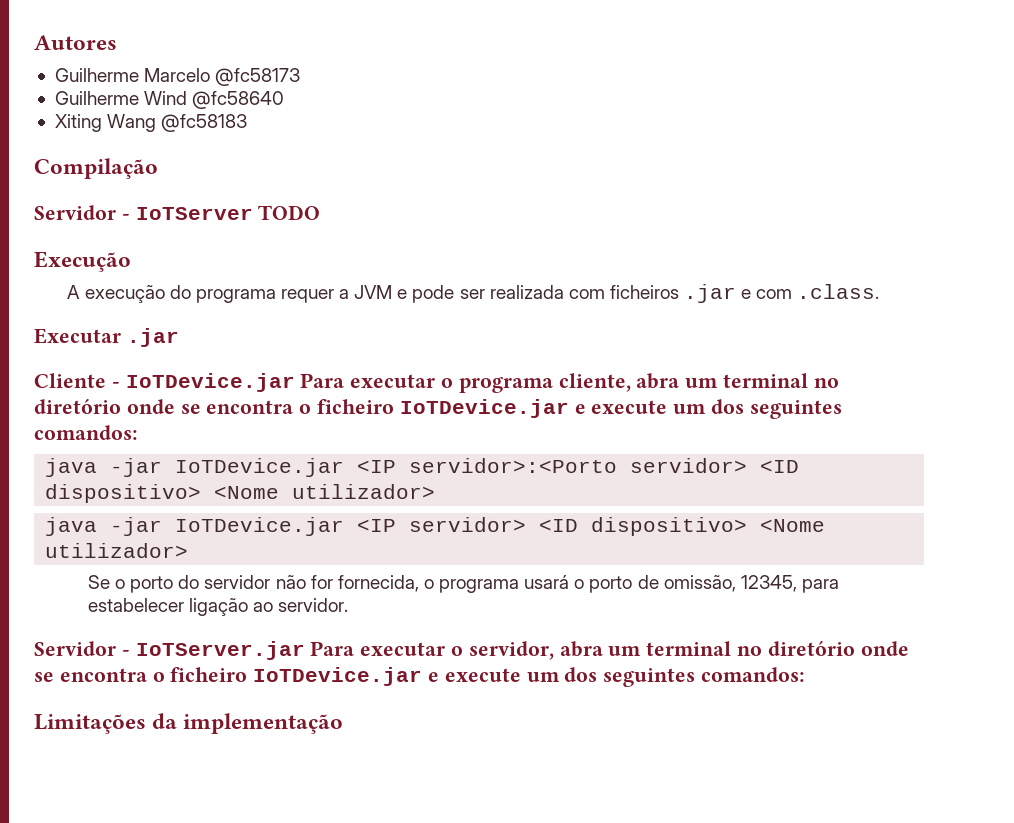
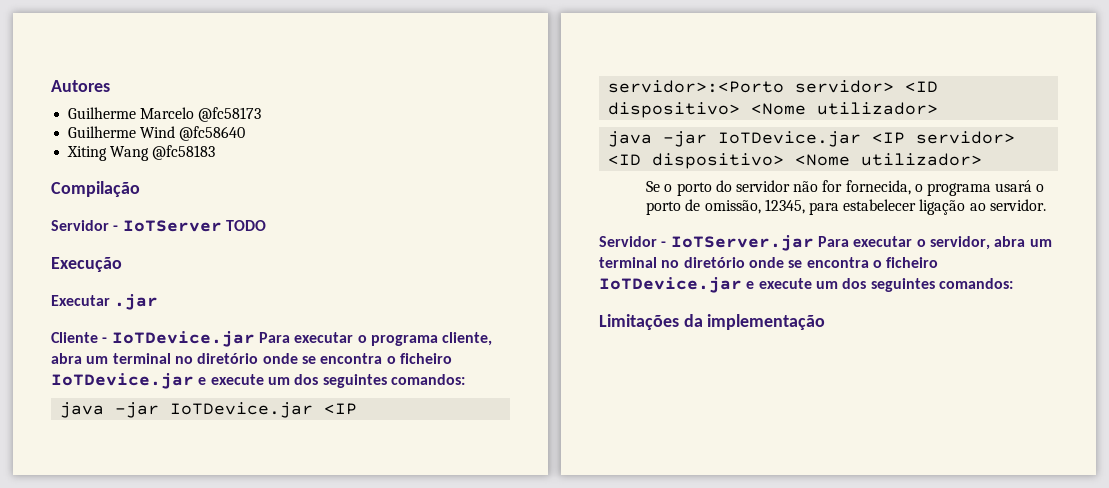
- A execução do programa requer a JVM e pode ser realizada com ficheiros .jar e com .class.

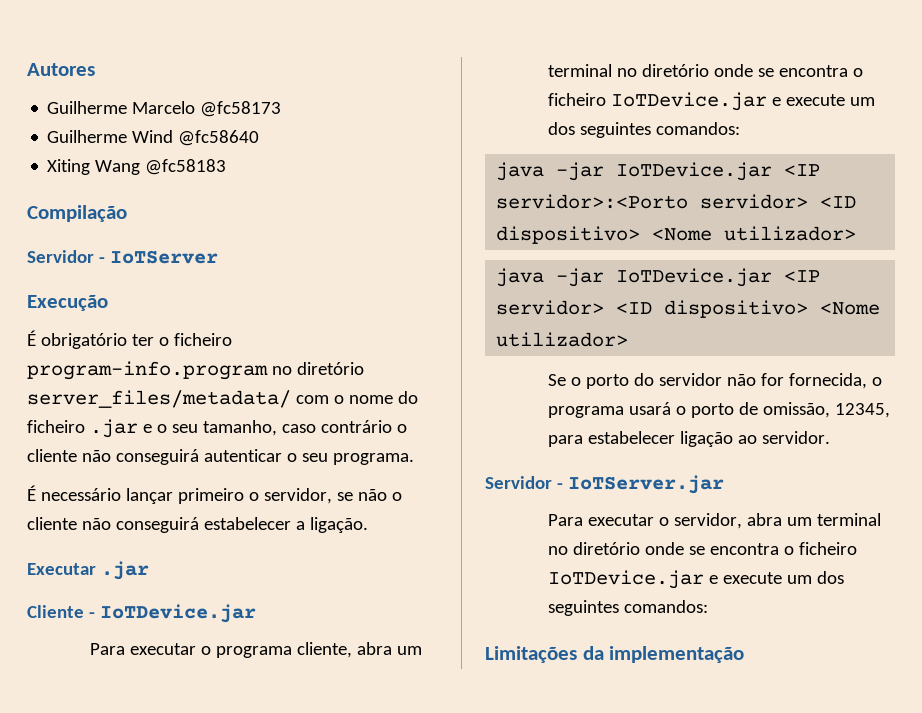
- Servidor - IoTServer TODO
+ Servidor - IoTServer
+ É obrigatório ter o ficheiro program-info.program no diretório server_files/metadata/ com o nome do ficheiro .jar e o seu tamanho, caso contrário o cliente não conseguirá autenticar o seu programa.
+ É necessário lançar primeiro o servidor, se não o cliente não conseguirá estabelecer a ligação.
- Cliente - IoTDevice.jar Para executar o programa cliente, abra um terminal no diretório onde se encontra o ficheiro IoTDevice.jar e execute um dos seguintes comandos:
+ Cliente - IoTDevice.jar
+ Para executar o programa cliente, abra um terminal no diretório onde se encontra o ficheiro IoTDevice.jar e execute um dos seguintes comandos:
- Servidor - IoTServer.jar Para executar o servidor, abra um terminal no diretório onde se encontra o ficheiro IoTDevice.jar e execute um dos seguintes comandos:
+ Servidor - IoTServer.jar
+ Para executar o servidor, abra um terminal no diretório onde se encontra o ficheiro IoTDevice.jar e execute um dos seguintes comandos:

